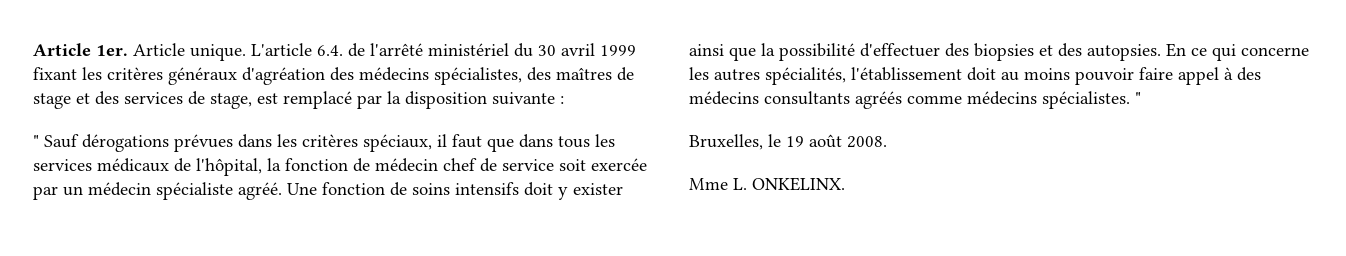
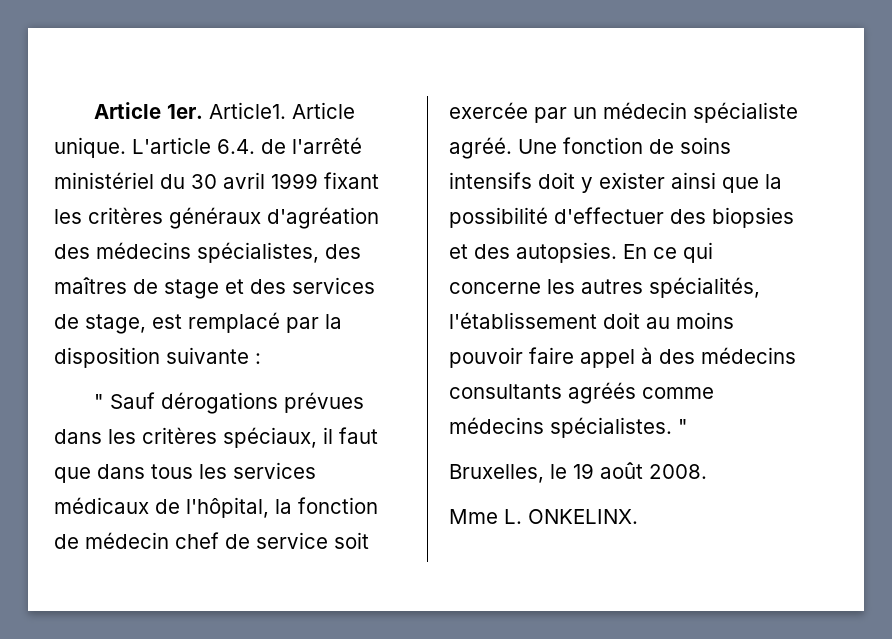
+ Article1.

